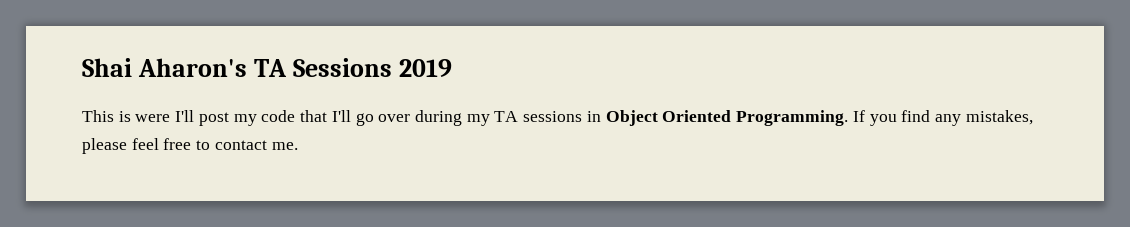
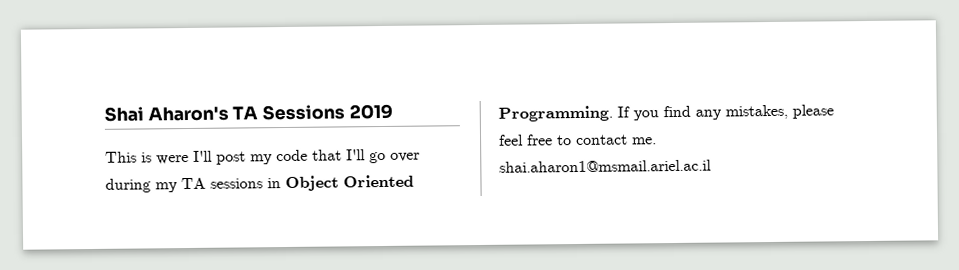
- If you find any mistakes, please feel free to contact me.
+ If you find any mistakes, please feel free to contact me. shai.aharon1@msmail.ariel.ac.il

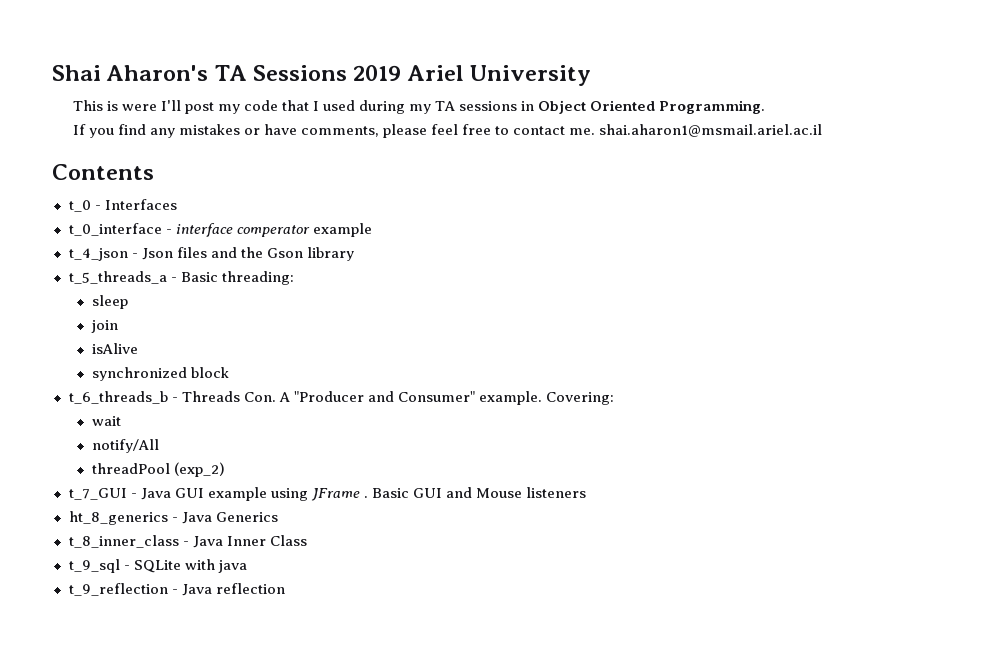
- Shai Aharon's TA Sessions 2019
+ Shai Aharon's TA Sessions 2019 Ariel University
- This is were I'll post my code that I'll go over during my TA sessions in Object Oriented Programming. If you find any mistakes, please feel free to contact me. shai.aharon1@msmail.ariel.ac.il
+ This is were I'll post my code that I used during my TA sessions in Object Oriented Programming.
+ If you find any mistakes or have comments, please feel free to contact me. shai.aharon1@msmail.ariel.ac.il
+ Contents
+ t_0 - Interfaces
+ t_0_interface - interface comperator example
+ t_4_json - Json files and the Gson library
+ t_5_threads_a - Basic threading:
+ sleep
+ join
+ isAlive
+ synchronized block
+ t_6_threads_b - Threads Con. A "Producer and Consumer" example. Covering:
+ wait
+ notify/All
+ threadPool (exp_2)
+ t_7_GUI - Java GUI example using JFrame . Basic GUI and Mouse listeners
+ ht_8_generics - Java Generics
+ t_8_inner_class - Java Inner Class
+ t_9_sql - SQLite with java
+ t_9_reflection - Java reflection

